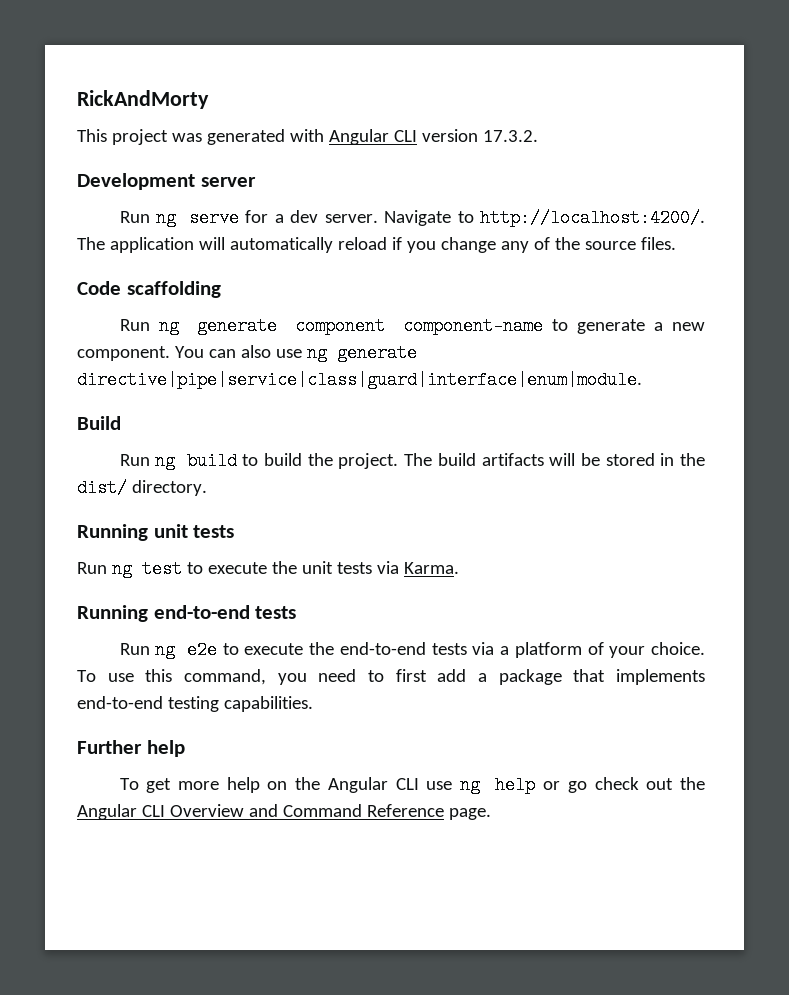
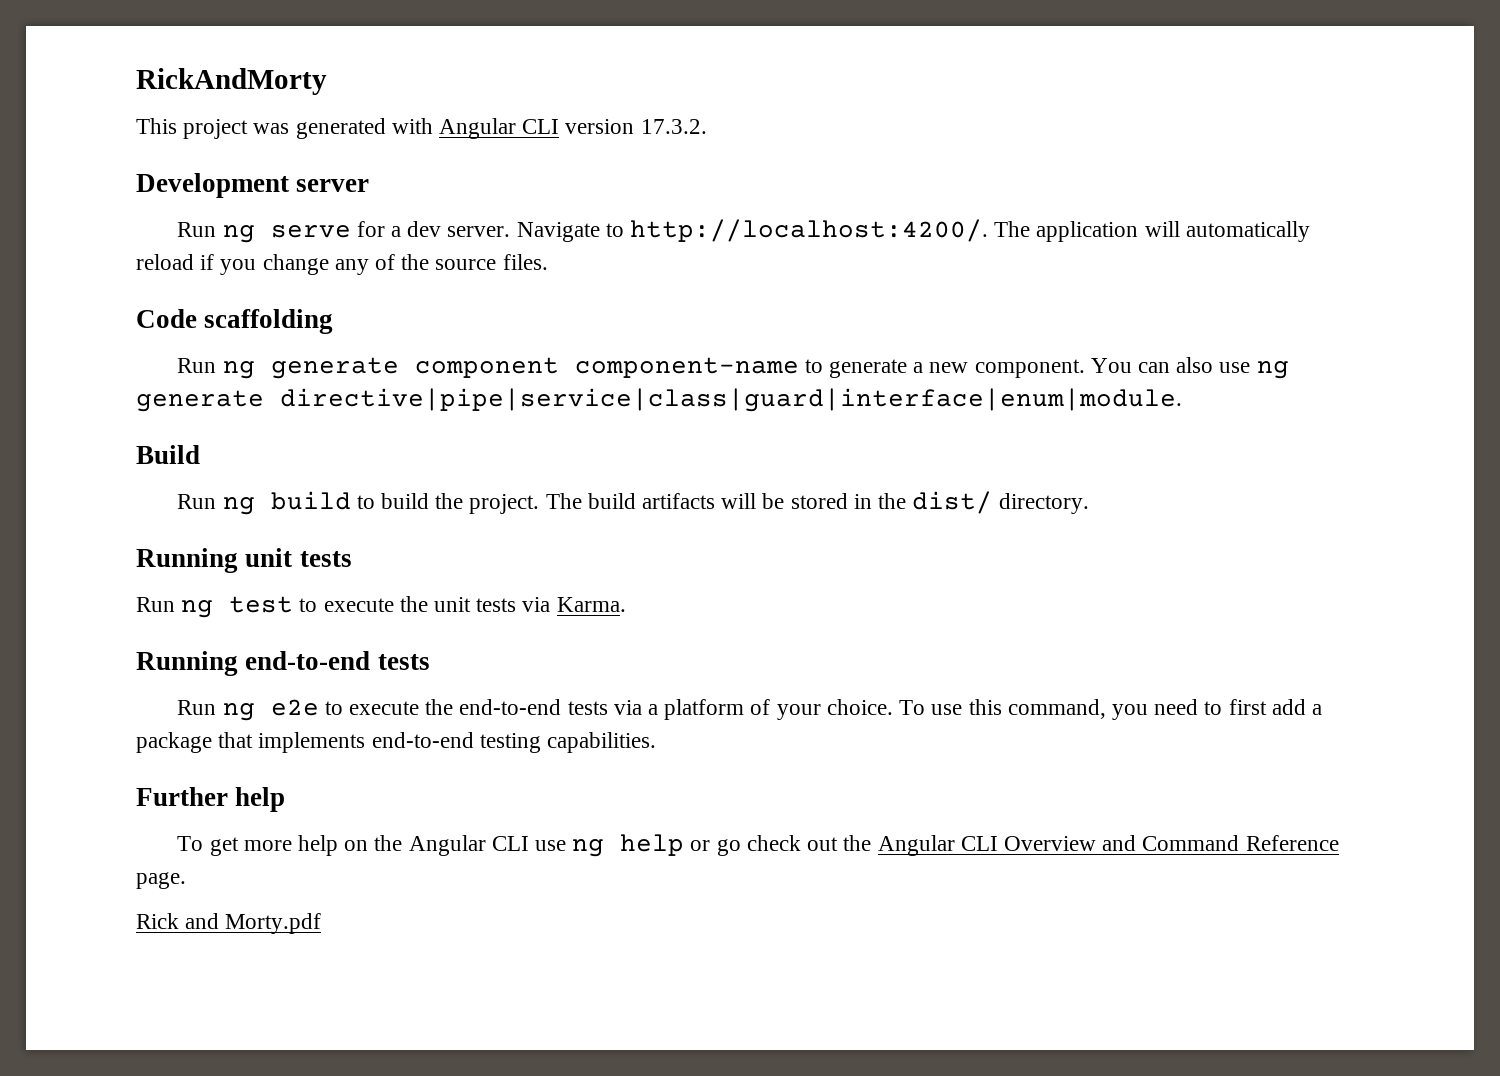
+ Rick and Morty.pdf

